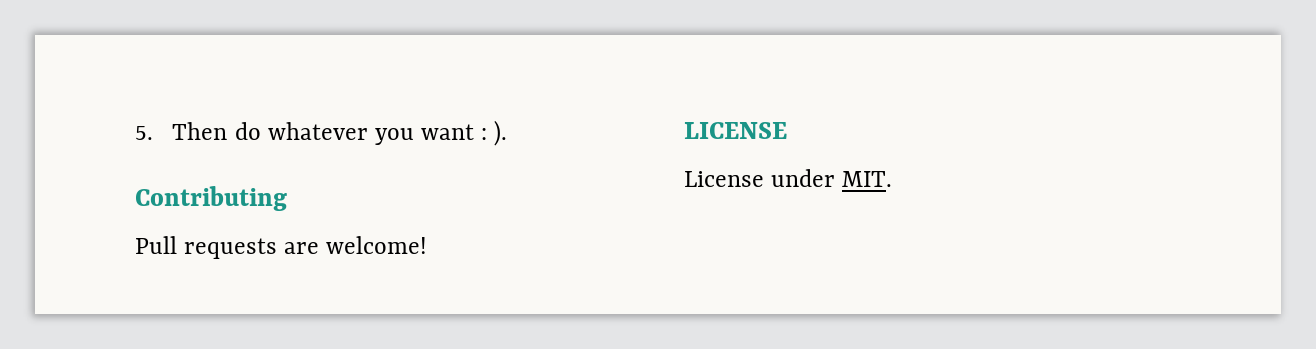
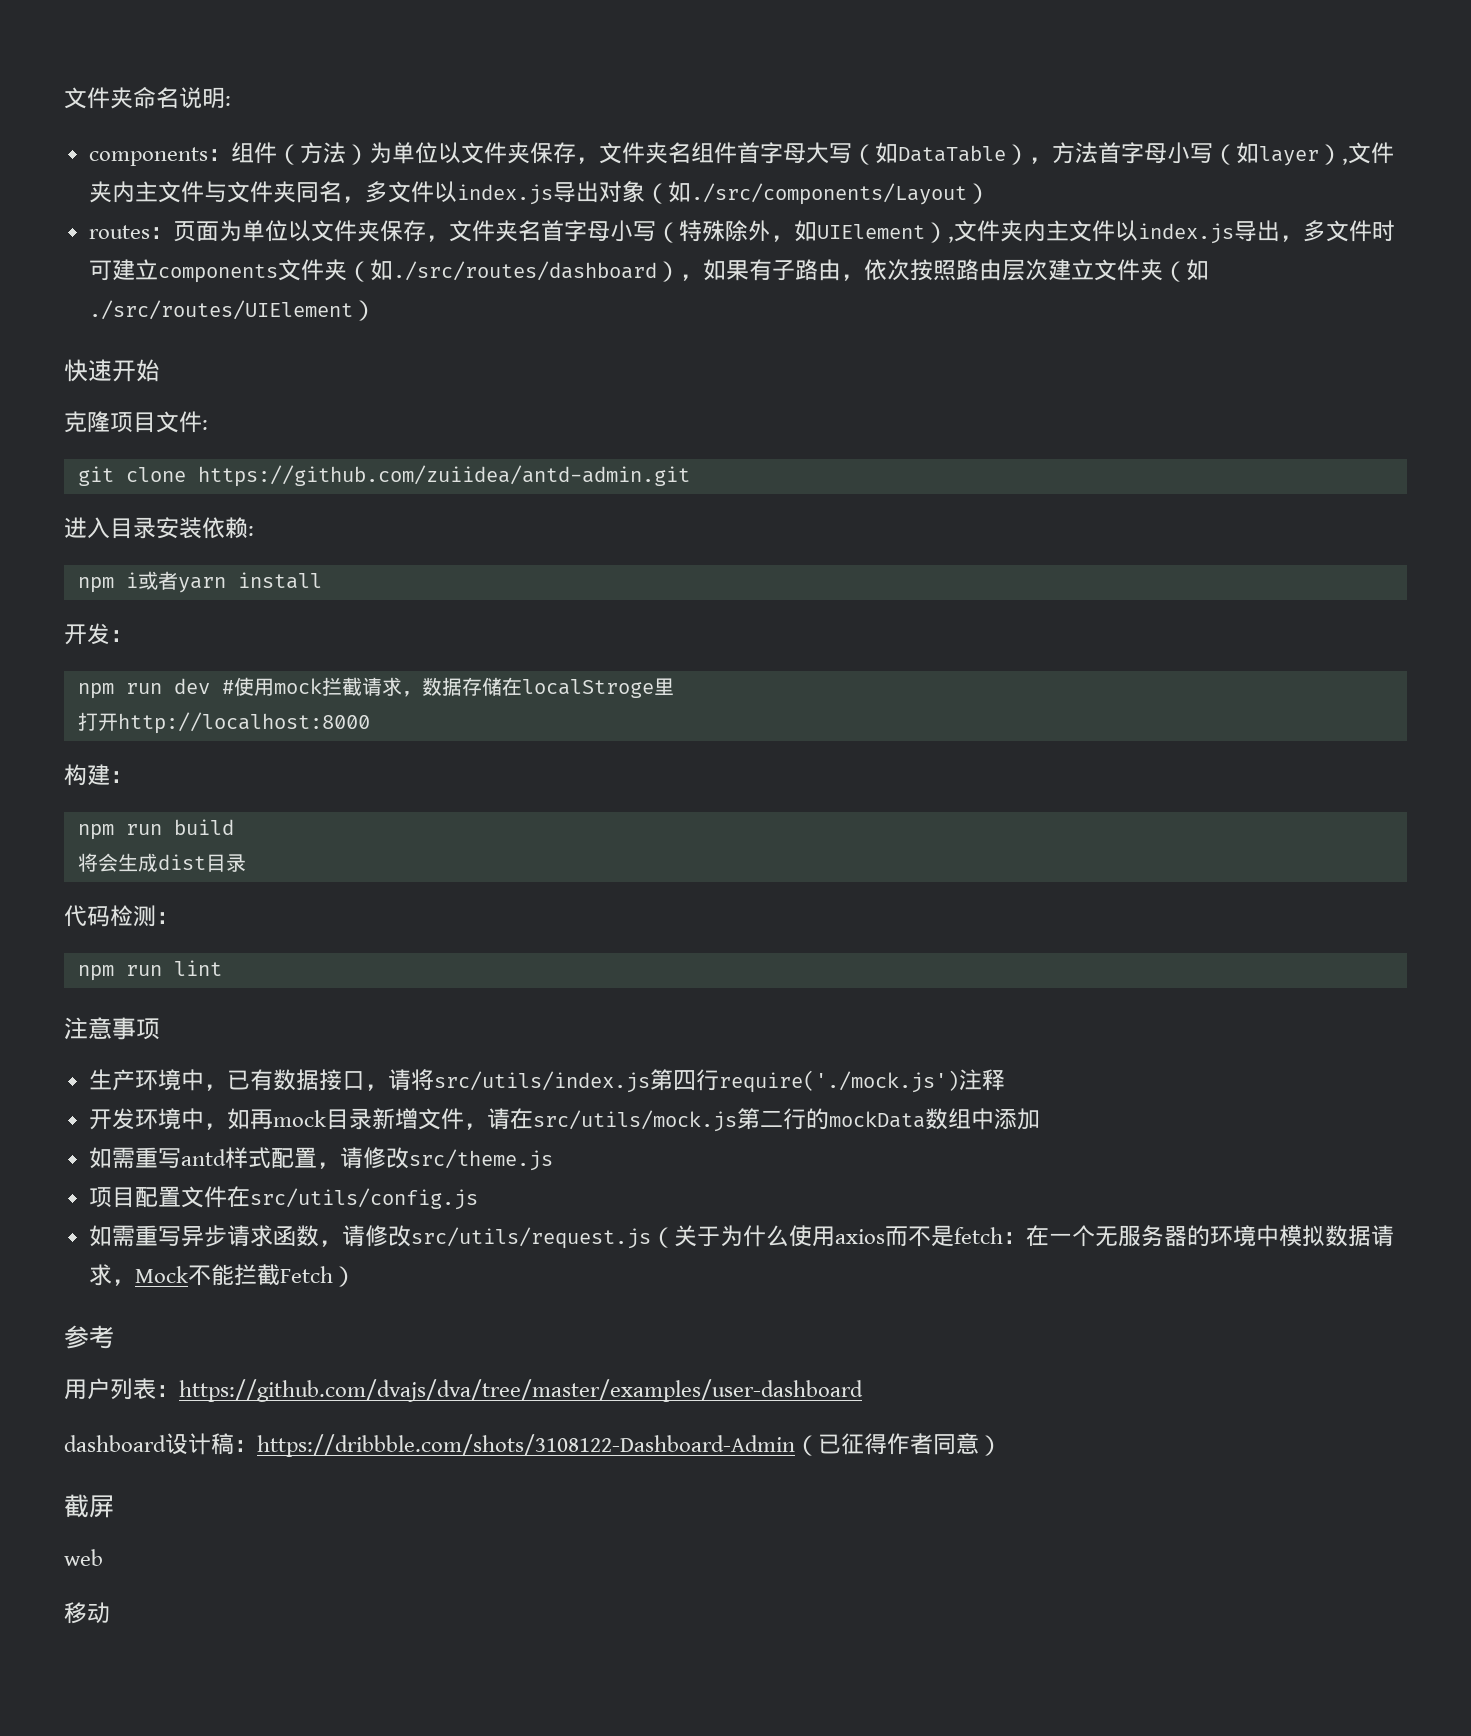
- 5. Then do whatever you want : ).
- Contributing
- Pull requests are welcome!
- LICENSE
- License under MIT.
+ 文件夹命名说明:
+ components：组件（方法）为单位以文件夹保存，文件夹名组件首字母大写（如DataTable），方法首字母小写（如layer）,文件夹内主文件与文件夹同名，多文件以index.js导出对象（如./src/components/Layout）
+ routes：页面为单位以文件夹保存，文件夹名首字母小写（特殊除外，如UIElement）,文件夹内主文件以index.js导出，多文件时可建立components文件夹（如./src/routes/dashboard），如果有子路由，依次按照路由层次建立文件夹（如./src/routes/UIElement）
+ 快速开始
+ 克隆项目文件:
+ git clone https://github.com/zuiidea/antd-admin.git
+ 进入目录安装依赖:
+ npm i或者yarn install
+ 开发：
+ npm run dev #使用mock拦截请求，数据存储在localStroge里
+ 打开http://localhost:8000
+ 构建：
+ npm run build
+ 将会生成dist目录
+ 代码检测：
+ npm run lint
+ 注意事项
+ 生产环境中，已有数据接口，请将src/utils/index.js第四行require('./mock.js')注释
+ 开发环境中，如再mock目录新增文件，请在src/utils/mock.js第二行的mockData数组中添加
+ 如需重写antd样式配置，请修改src/theme.js
+ 项目配置文件在src/utils/config.js
+ 如需重写异步请求函数，请修改src/utils/request.js（关于为什么使用axios而不是fetch：在一个无服务器的环境中模拟数据请求，Mock不能拦截Fetch）
+ 参考
+ 用户列表：https://github.com/dvajs/dva/tree/master/examples/user-dashboard
+ dashboard设计稿：https://dribbble.com/shots/3108122-Dashboard-Admin（已征得作者同意）
+ 截屏
+ web
+ 移动

